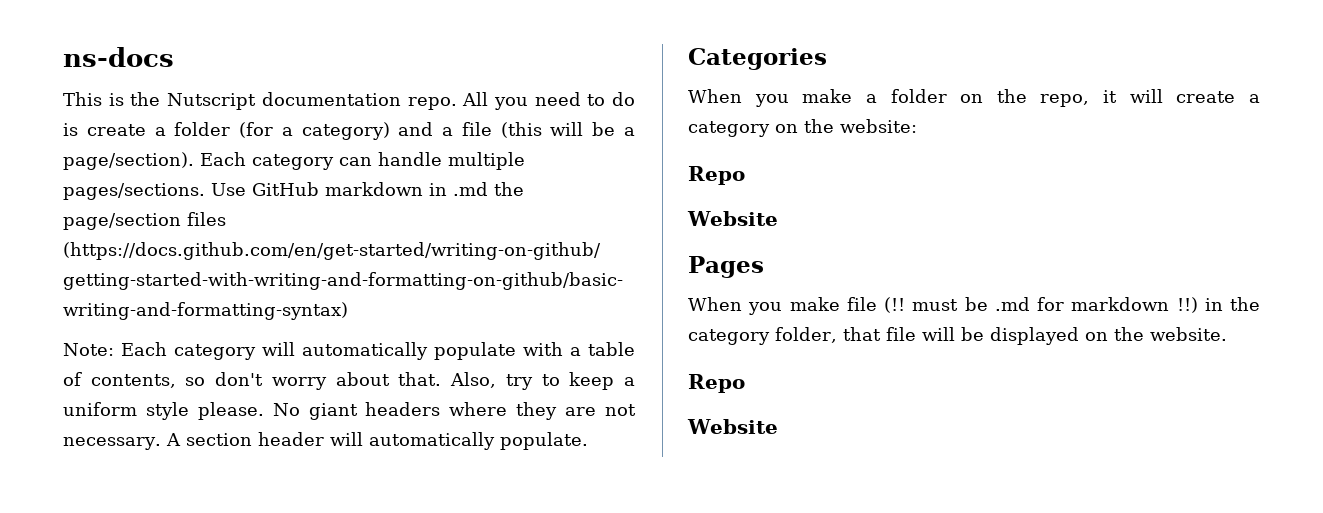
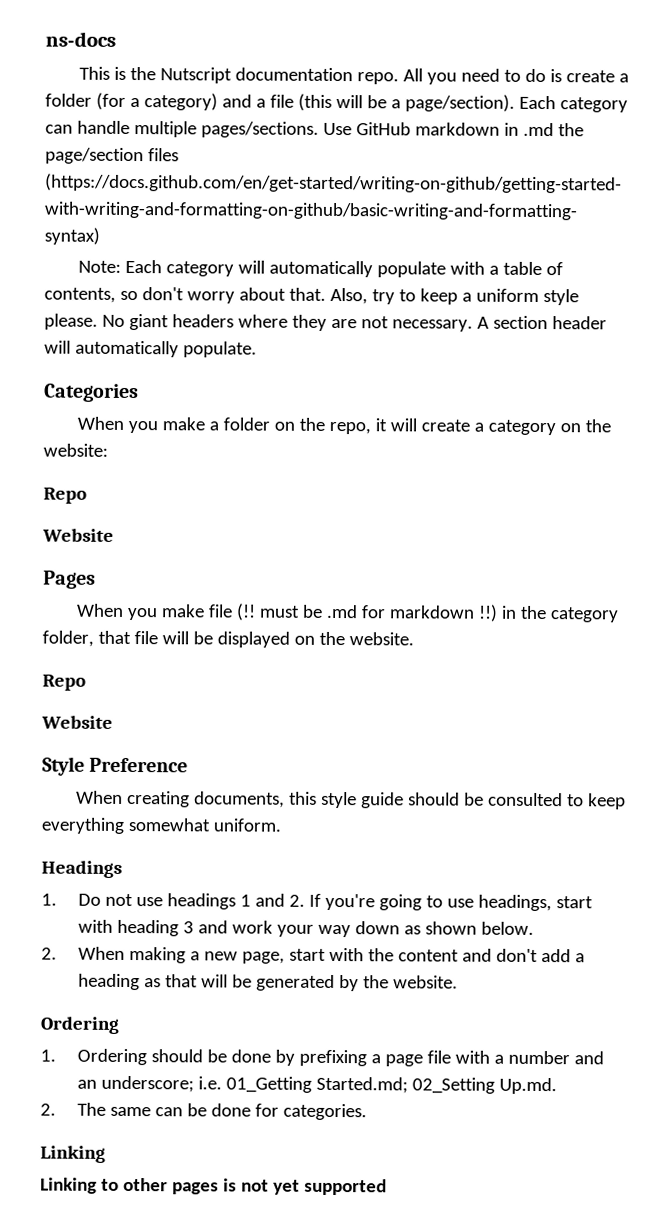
+ Style Preference
+ When creating documents, this style guide should be consulted to keep everything somewhat uniform.
+ Headings
+ 1. Do not use headings 1 and 2. If you're going to use headings, start with heading 3 and work your way down as shown below.
+ 2. When making a new page, start with the content and don't add a heading as that will be generated by the website.
+ Ordering
+ 1. Ordering should be done by prefixing a page file with a number and an underscore; i.e. 01_Getting Started.md; 02_Setting Up.md.
+ 2. The same can be done for categories.
+ Linking
+ Linking to other pages is not yet supported

